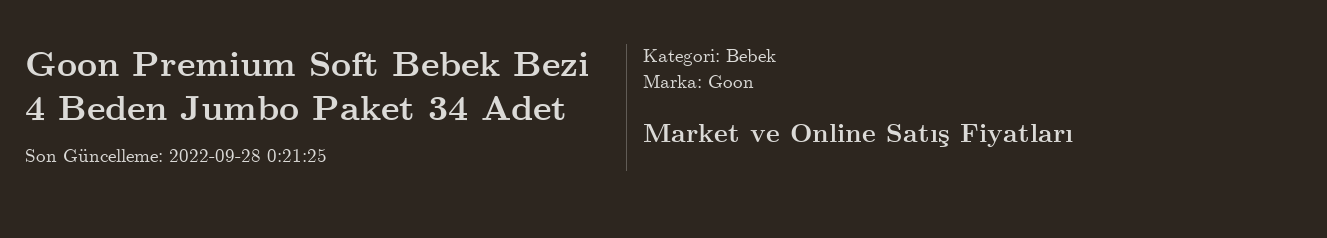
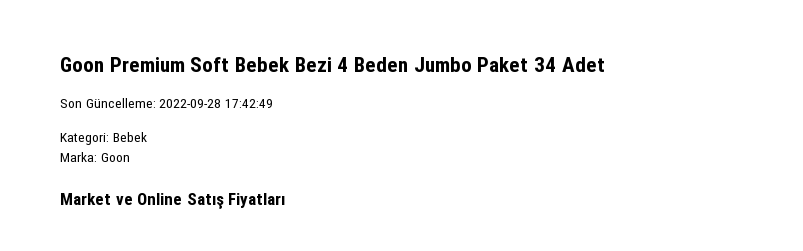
- Son Güncelleme: 2022-09-28 0:21:25
+ Son Güncelleme: 2022-09-28 17:42:49

